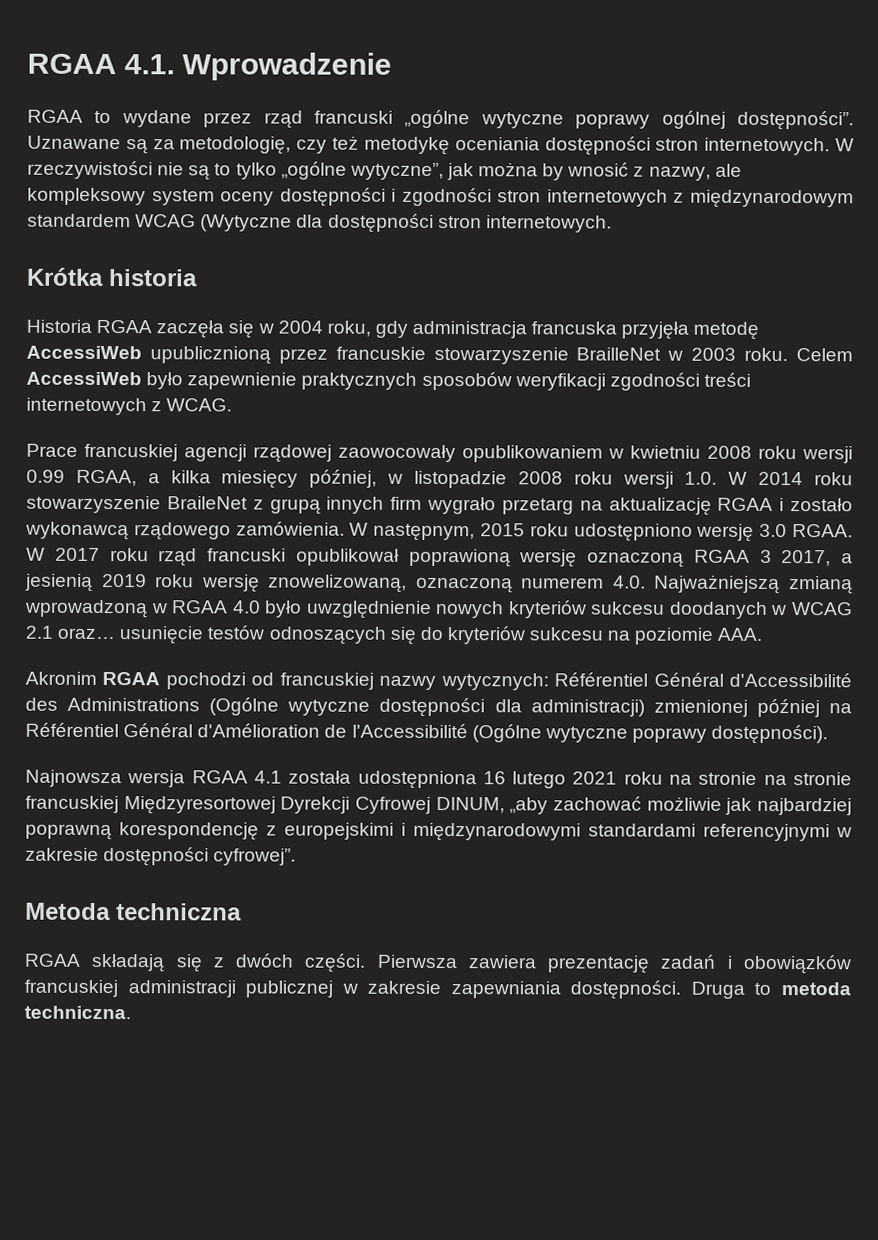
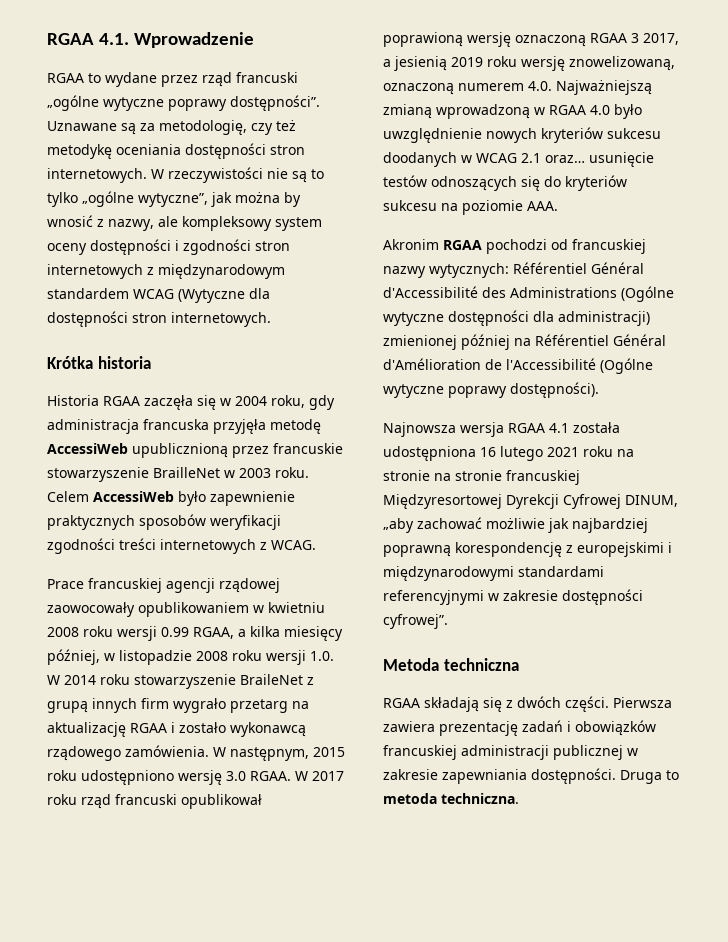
- RGAA to wydane przez rząd francuski „ogólne wytyczne poprawy ogólnej dostępności”.
+ RGAA to wydane przez rząd francuski „ogólne wytyczne poprawy dostępności”.

